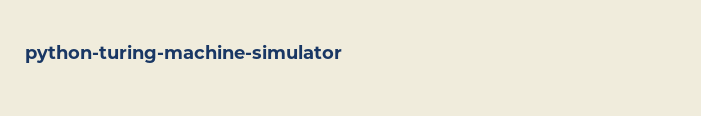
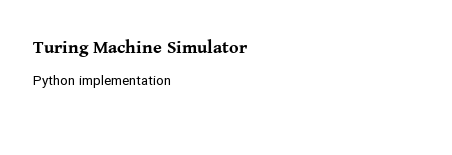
- python-turing-machine-simulator
+ Turing Machine Simulator
+ Python implementation

